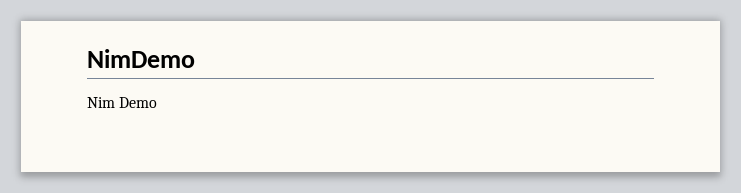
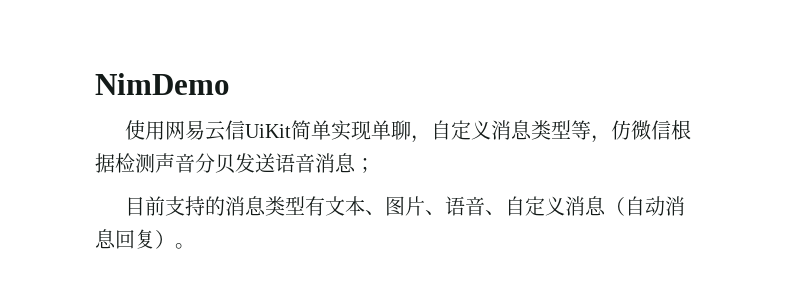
- Nim Demo
+ 使用网易云信UiKit简单实现单聊，自定义消息类型等，仿微信根据检测声音分贝发送语音消息；
+ 目前支持的消息类型有文本、图片、语音、自定义消息（自动消息回复）。

